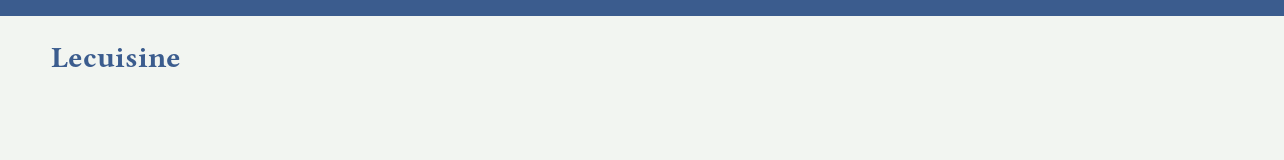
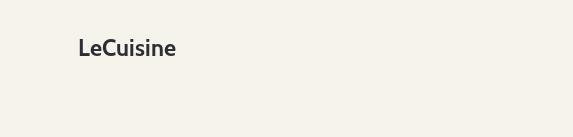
- Lecuisine
+ LeCuisine

